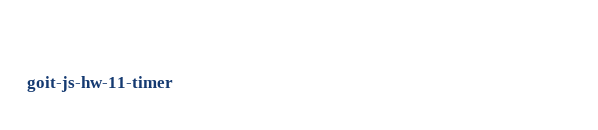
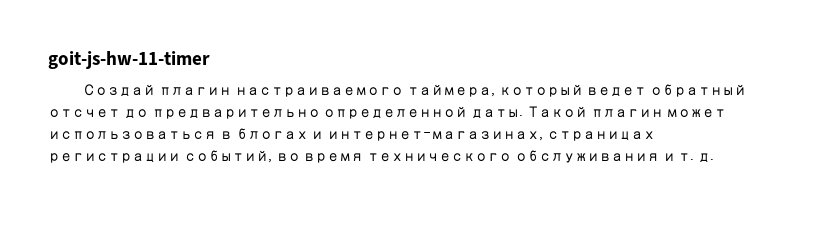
+ Создай плагин настраиваемого таймера, который ведет обратный отсчет до предварительно определенной даты. Такой плагин может использоваться в блогах и интернет-магазинах, страницах регистрации событий, во время технического обслуживания и т. д.

